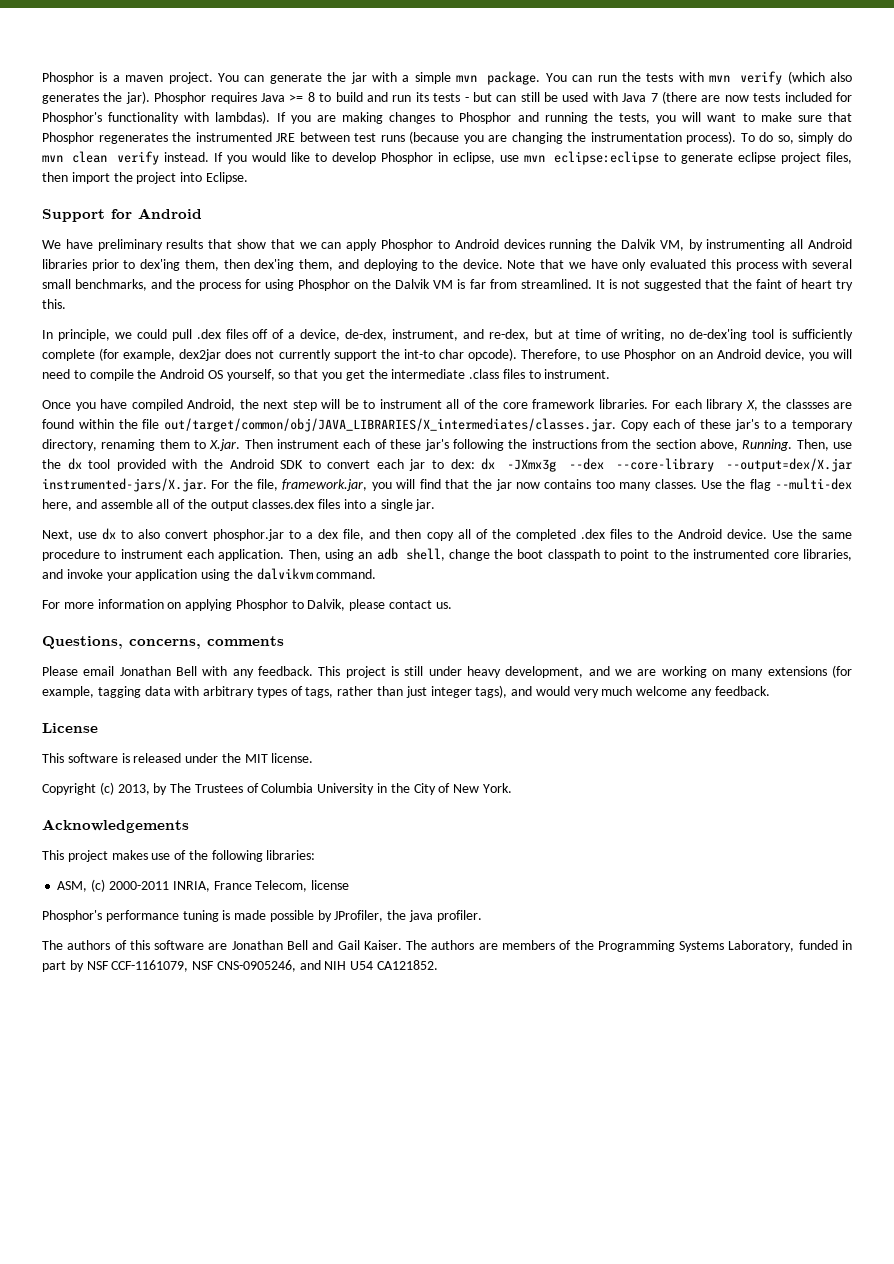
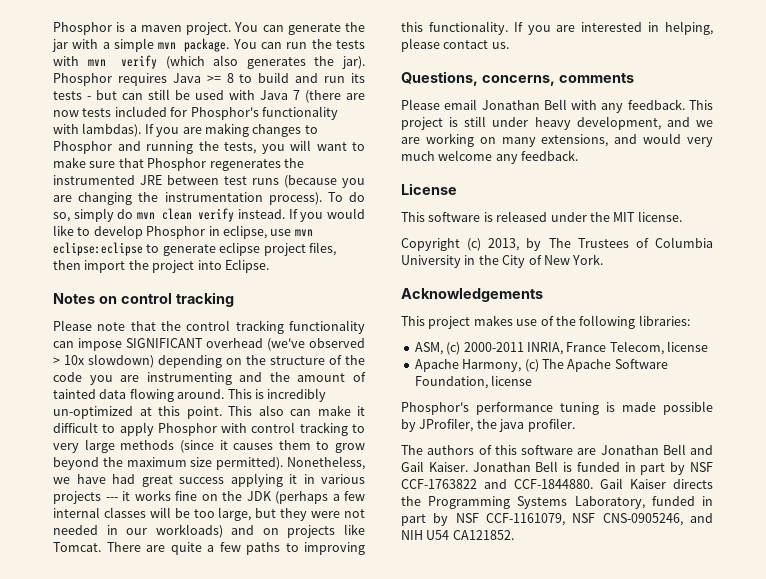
- Support for Android
- We have preliminary results that show that we can apply Phosphor to Android devices running the Dalvik VM, by instrumenting all Android libraries prior to dex'ing them, then dex'ing them, and deploying to the device. Note that we have only evaluated this process with several small benchmarks, and the process for using Phosphor on the Dalvik VM is far from streamlined. It is not suggested that the faint of heart try this.
- In principle, we could pull .dex files off of a device, de-dex, instrument, and re-dex, but at time of writing, no de-dex'ing tool is sufficiently complete (for example, dex2jar does not currently support the int-to char opcode). Therefore, to use Phosphor on an Android device, you will need to compile the Android OS yourself, so that you get the intermediate .class files to instrument.
- Once you have compiled Android, the next step will be to instrument all of the core framework libraries. For each library X, the classses are found within the file out/target/common/obj/JAVA_LIBRARIES/X_intermediates/classes.jar. Copy each of these jar's to a temporary directory, renaming them to X.jar. Then instrument each of these jar's following the instructions from the section above, Running. Then, use the dx tool provided with the Android SDK to convert each jar to dex: dx -JXmx3g --dex --core-library --output=dex/X.jar instrumented-jars/X.jar. For the file, framework.jar, you will find that the jar now contains too many classes. Use the flag --multi-dex here, and assemble all of the output classes.dex files into a single jar.
- Next, use dx to also convert phosphor.jar to a dex file, and then copy all of the completed .dex files to the Android device. Use the same procedure to instrument each application. Then, using an adb shell, change the boot classpath to point to the instrumented core libraries, and invoke your application using the dalvikvm command.
- For more information on applying Phosphor to Dalvik, please contact us.
+ Notes on control tracking
+ Please note that the control tracking functionality can impose SIGNIFICANT overhead (we've observed > 10x slowdown) depending on the structure of the code you are instrumenting and the amount of tainted data flowing around. This is incredibly un-optimized at this point. This also can make it difficult to apply Phosphor with control tracking to very large methods (since it causes them to grow beyond the maximum size permitted). Nonetheless, we have had great success applying it in various projects --- it works fine on the JDK (perhaps a few internal classes will be too large, but they were not needed in our workloads) and on projects like Tomcat. There are quite a few paths to improving this functionality. If you are interested in helping, please contact us.
- This project is still under heavy development, and we are working on many extensions (for example, tagging data with arbitrary types of tags, rather than just integer tags), and would very much welcome any feedback.
+ This project is still under heavy development, and we are working on many extensions, and would very much welcome any feedback.
+ Apache Harmony, (c) The Apache Software Foundation, license
- The authors are members of the Programming Systems Laboratory, funded in part by NSF CCF-1161079, NSF CNS-0905246, and NIH U54 CA121852.
+ Jonathan Bell is funded in part by NSF CCF-1763822 and CCF-1844880. Gail Kaiser directs the Programming Systems Laboratory, funded in part by NSF CCF-1161079, NSF CNS-0905246, and NIH U54 CA121852.

